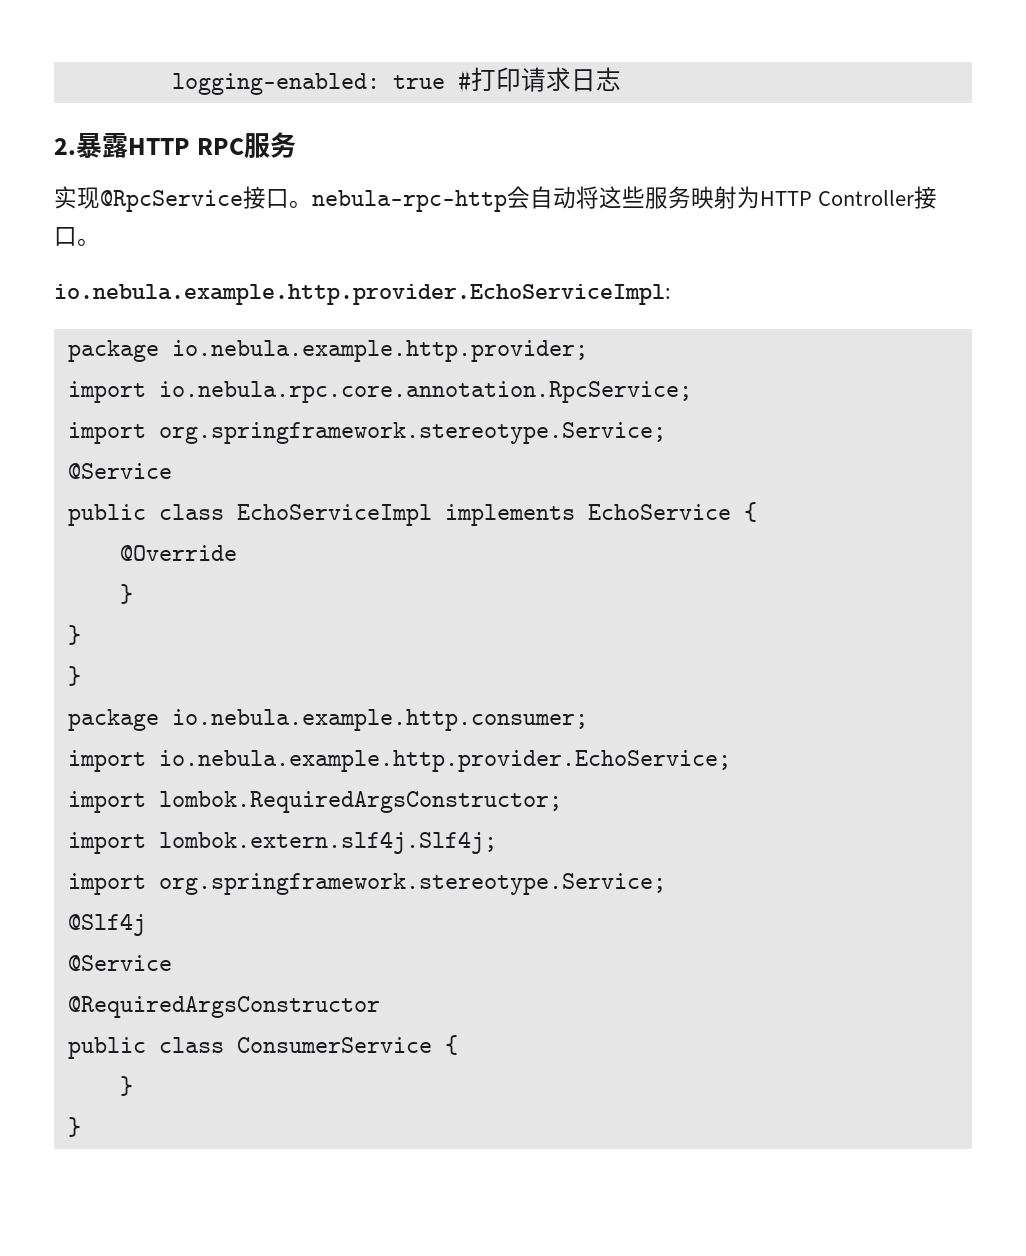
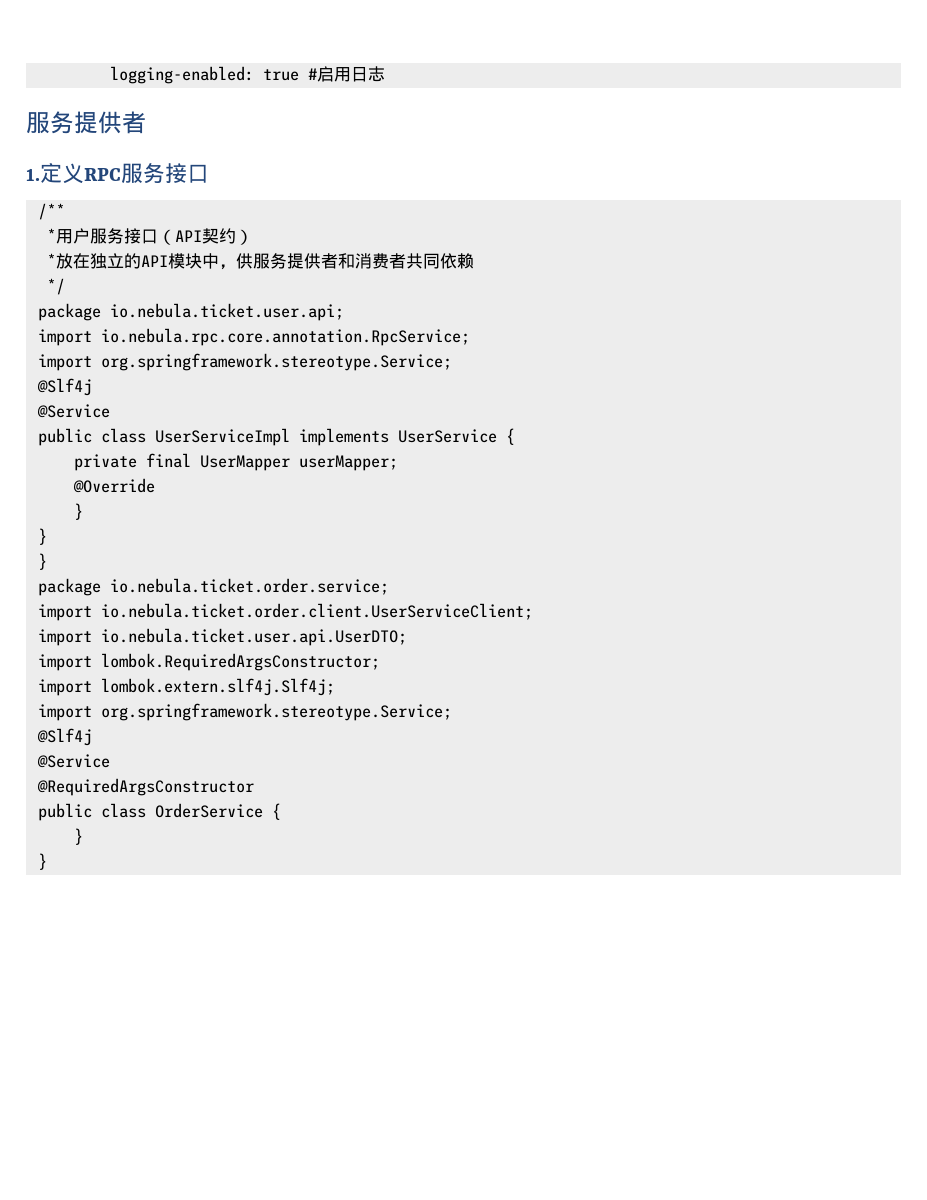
- logging-enabled: true #打印请求日志
- 2.暴露HTTP RPC服务
- 实现@RpcService接口。nebula-rpc-http会自动将这些服务映射为HTTP Controller接口。
- io.nebula.example.http.provider.EchoServiceImpl:
- package io.nebula.example.http.provider;
+ logging-enabled: true #启用日志
+ 服务提供者
+ 1.定义RPC服务接口
+ /**
+ *用户服务接口（API契约）
+ *放在独立的API模块中，供服务提供者和消费者共同依赖
+ */
+ package io.nebula.ticket.user.api;
  import io.nebula.rpc.core.annotation.RpcService;
  import org.springframework.stereotype.Service;
+ @Slf4j
- public class EchoServiceImpl implements EchoService {
+ public class UserServiceImpl implements UserService {
+ private final UserMapper userMapper;
- package io.nebula.example.http.consumer;
- import io.nebula.example.http.provider.EchoService;
+ package io.nebula.ticket.order.service;
+ import io.nebula.ticket.order.client.UserServiceClient;
+ import io.nebula.ticket.user.api.UserDTO;
- public class ConsumerService {
+ public class OrderService {

